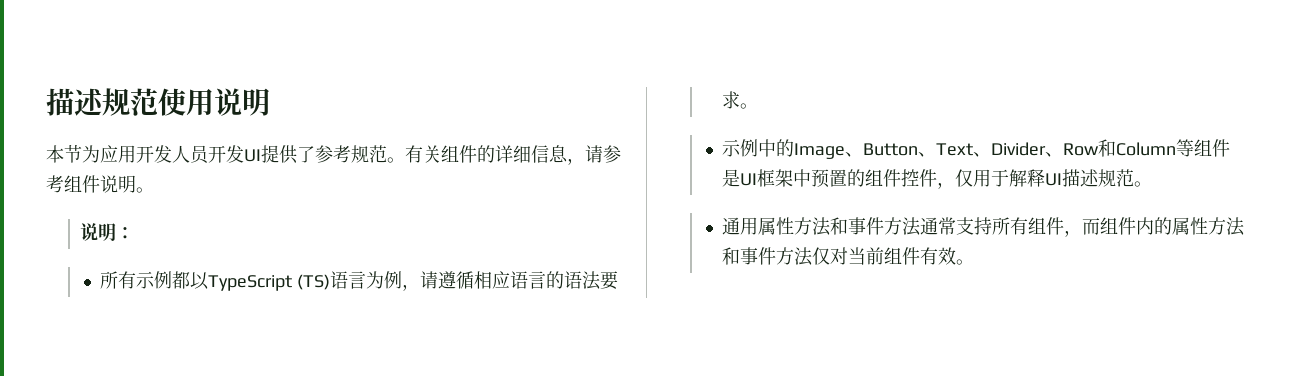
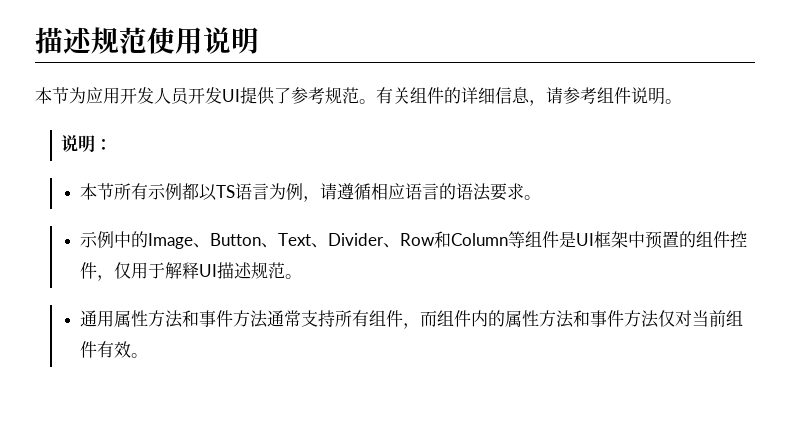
- 所有示例都以TypeScript (TS)语言为例，请遵循相应语言的语法要求。
+ 本节所有示例都以TS语言为例，请遵循相应语言的语法要求。

